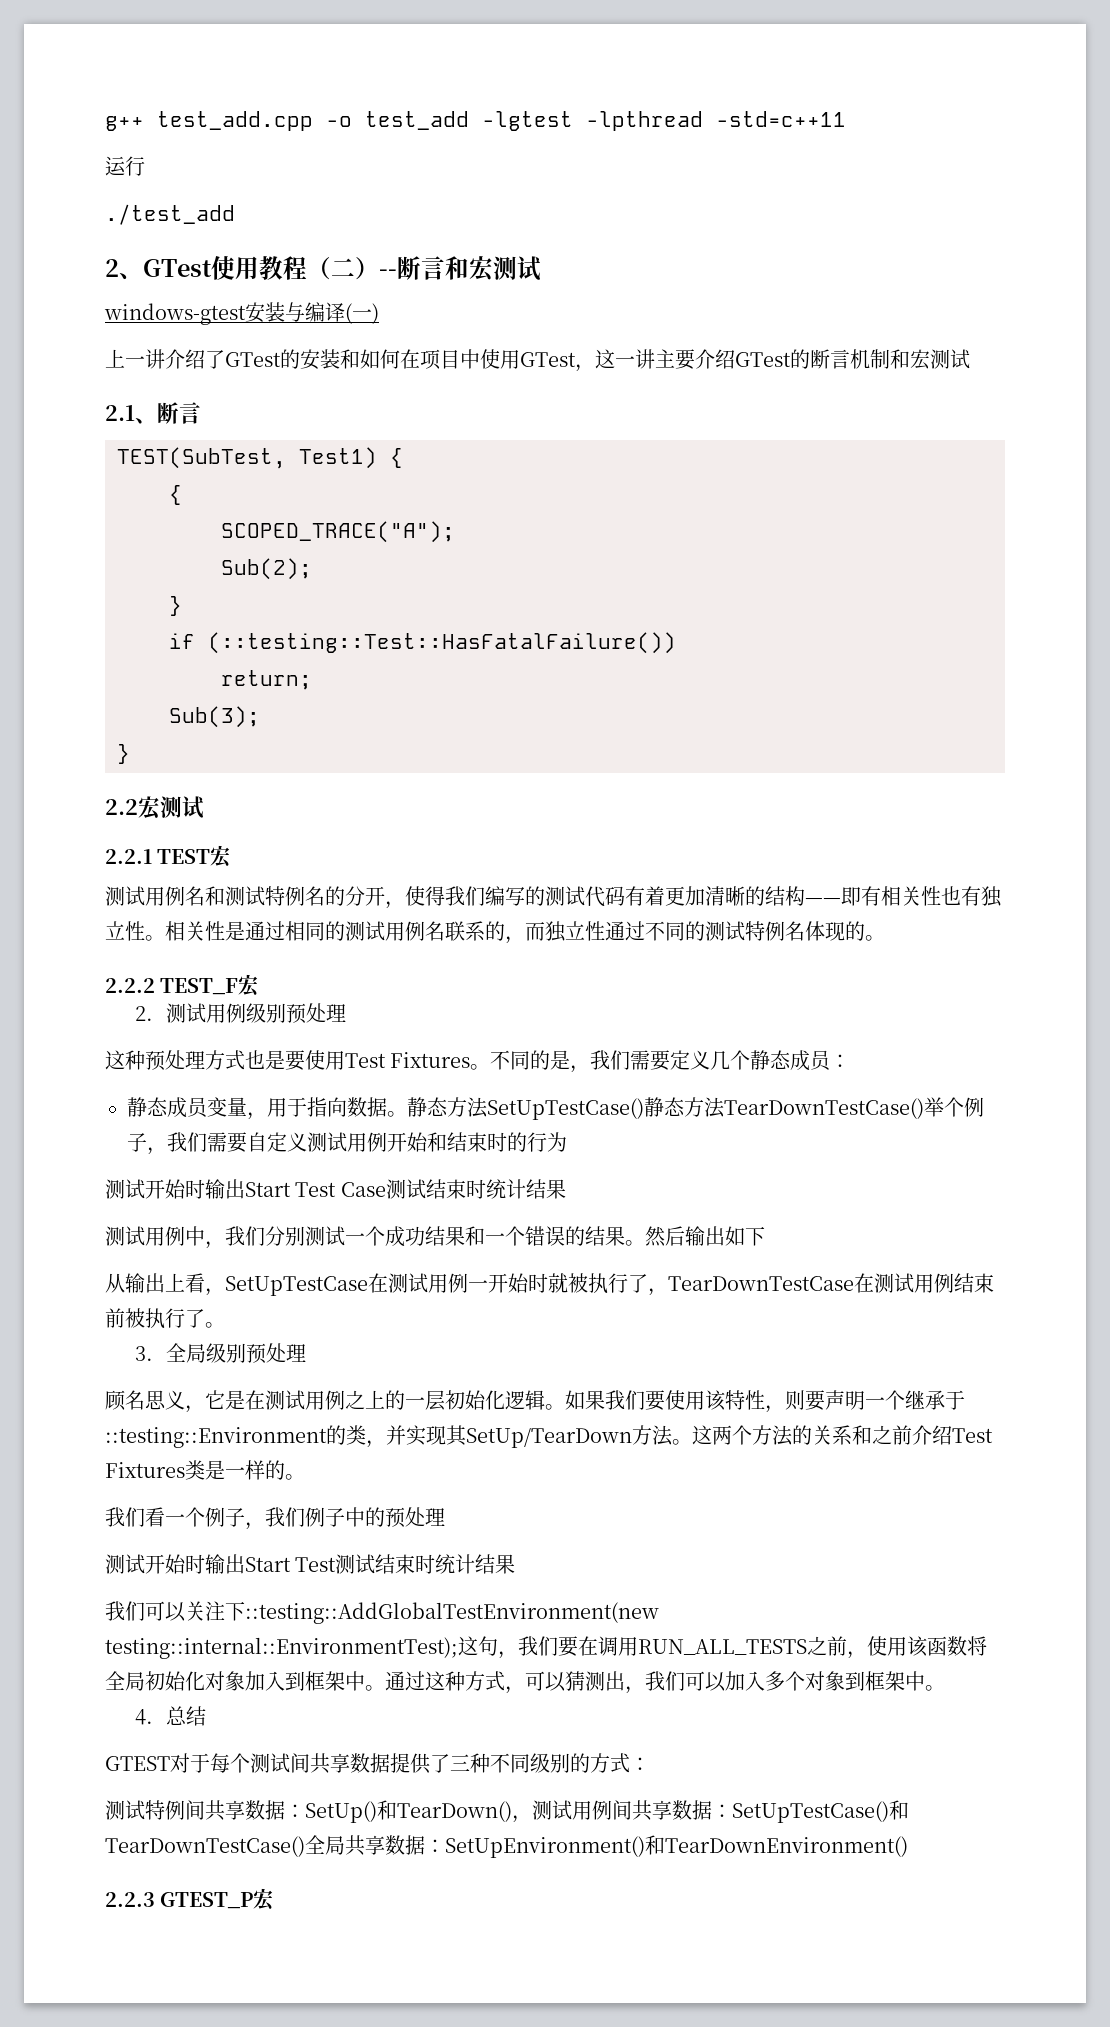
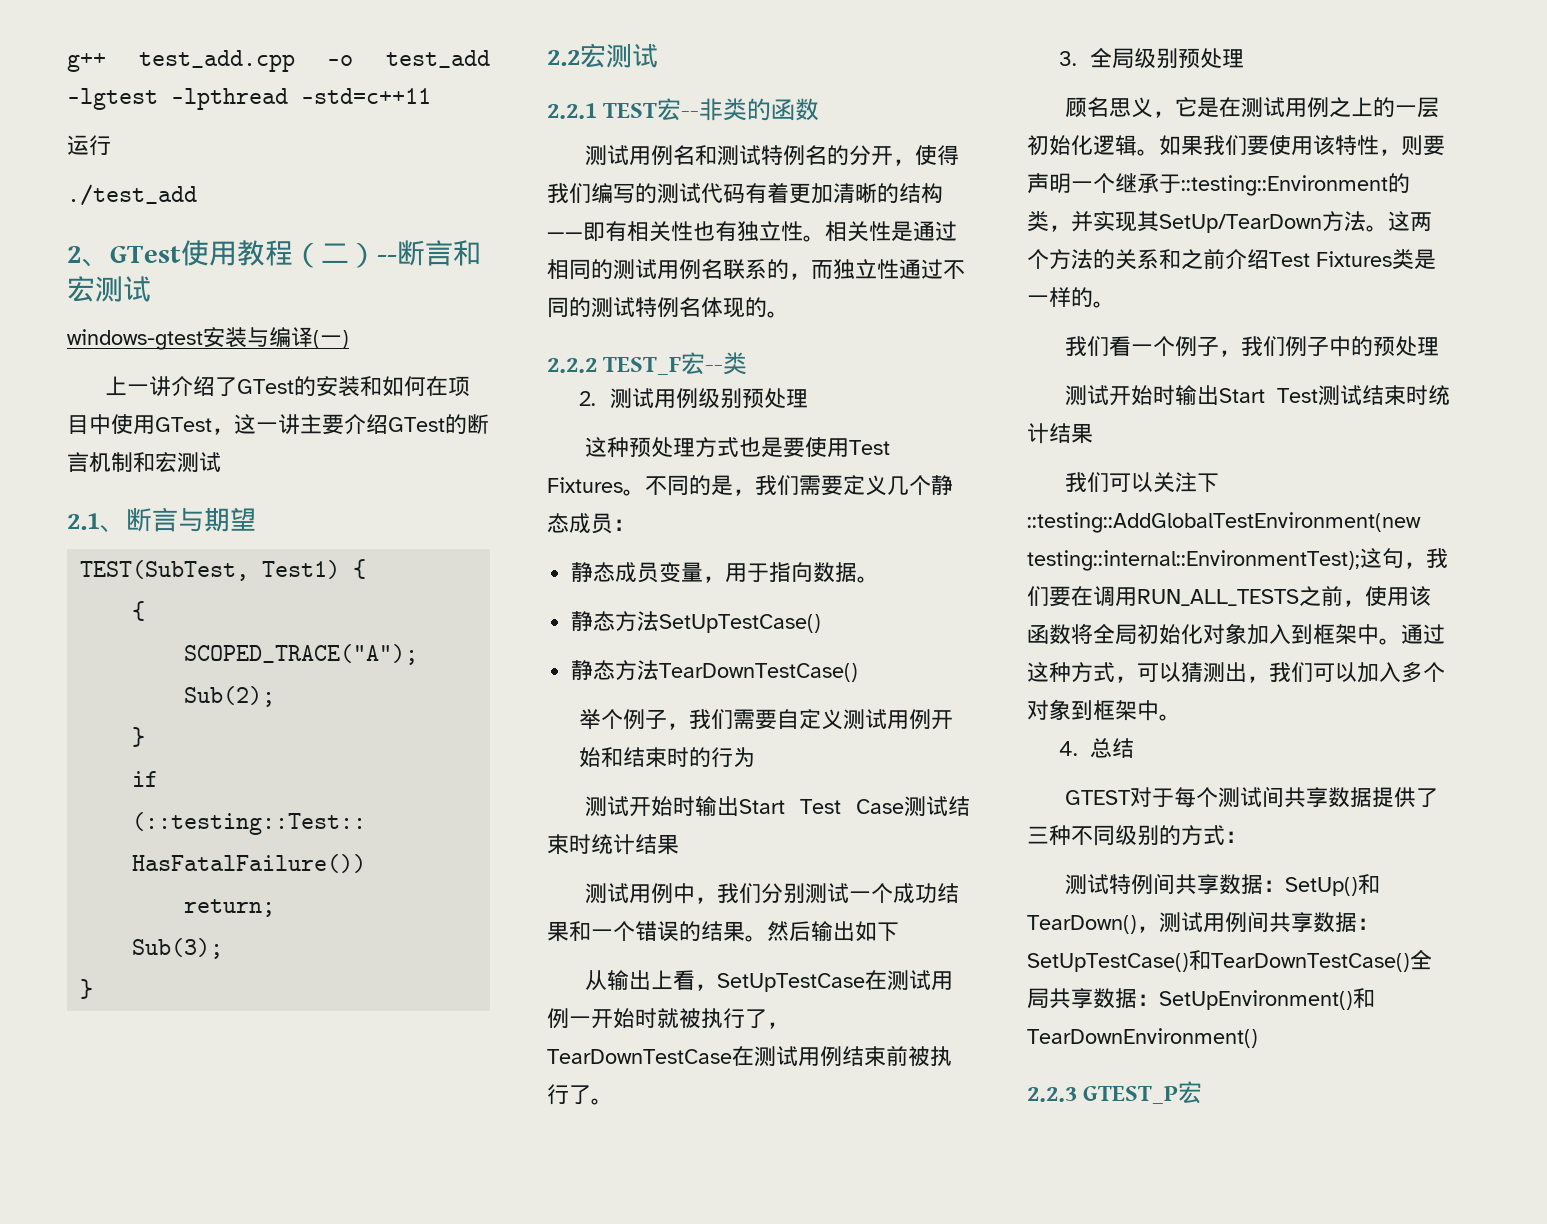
- 2.1、断言
+ 2.1、断言与期望
- 2.2.1 TEST宏
+ 2.2.1 TEST宏--非类的函数
- 2.2.2 TEST_F宏
+ 2.2.2 TEST_F宏--类
- 静态成员变量，用于指向数据。静态方法SetUpTestCase()静态方法TearDownTestCase()举个例子，我们需要自定义测试用例开始和结束时的行为
+ 静态成员变量，用于指向数据。
+ 静态方法SetUpTestCase()
+ 静态方法TearDownTestCase()
+ 举个例子，我们需要自定义测试用例开始和结束时的行为

